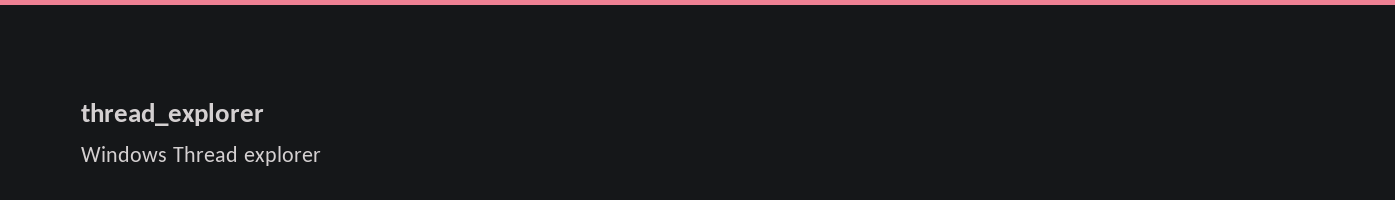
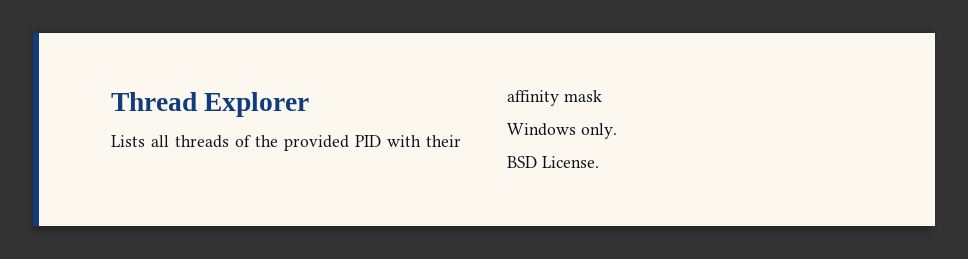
- thread_explorer
- Windows Thread explorer
+ Thread Explorer
+ Lists all threads of the provided PID with their affinity mask
+ Windows only.
+ BSD License.

